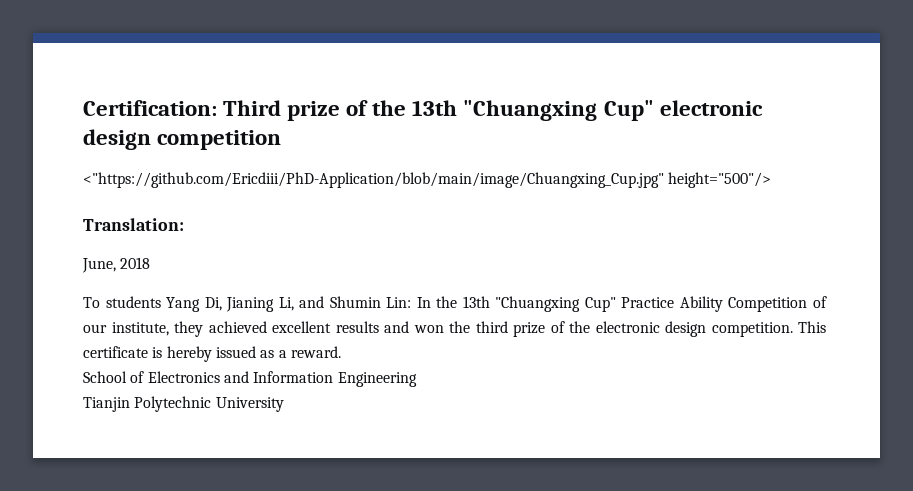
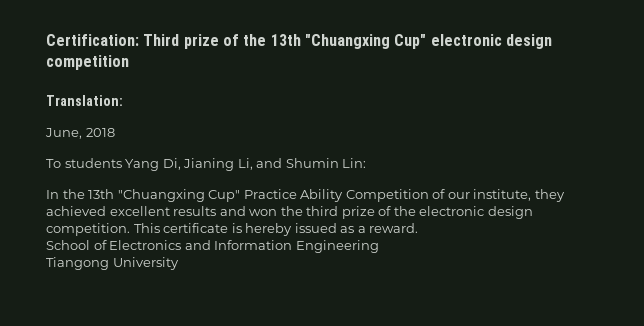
- <"https://github.com/Ericdiii/PhD-Application/blob/main/image/Chuangxing_Cup.jpg" height="500"/>
- To students Yang Di, Jianing Li, and Shumin Lin: In the 13th "Chuangxing Cup" Practice Ability Competition of our institute, they achieved excellent results and won the third prize of the electronic design competition.
+ To students Yang Di, Jianing Li, and Shumin Lin:
+ In the 13th "Chuangxing Cup" Practice Ability Competition of our institute, they achieved excellent results and won the third prize of the electronic design competition.
- Tianjin Polytechnic University
+ Tiangong University

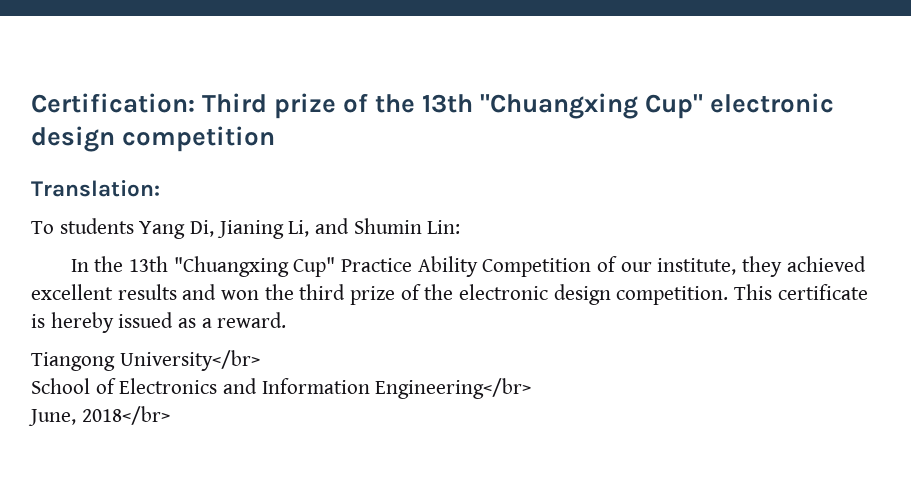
- June, 2018
+ Tiangong University</br>
- School of Electronics and Information Engineering
- Tiangong University
+ School of Electronics and Information Engineering</br>
+ June, 2018</br>

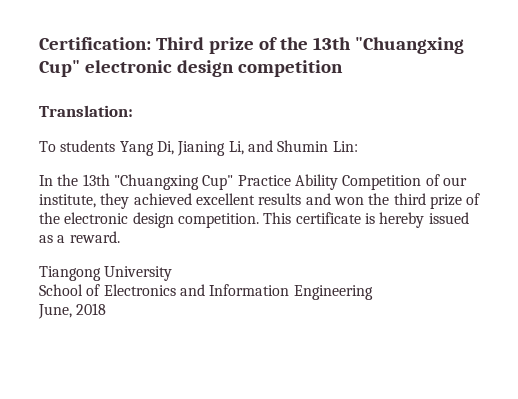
- Tiangong University</br>
+ Tiangong University
- School of Electronics and Information Engineering</br>
+ School of Electronics and Information Engineering
- June, 2018</br>
+ June, 2018

